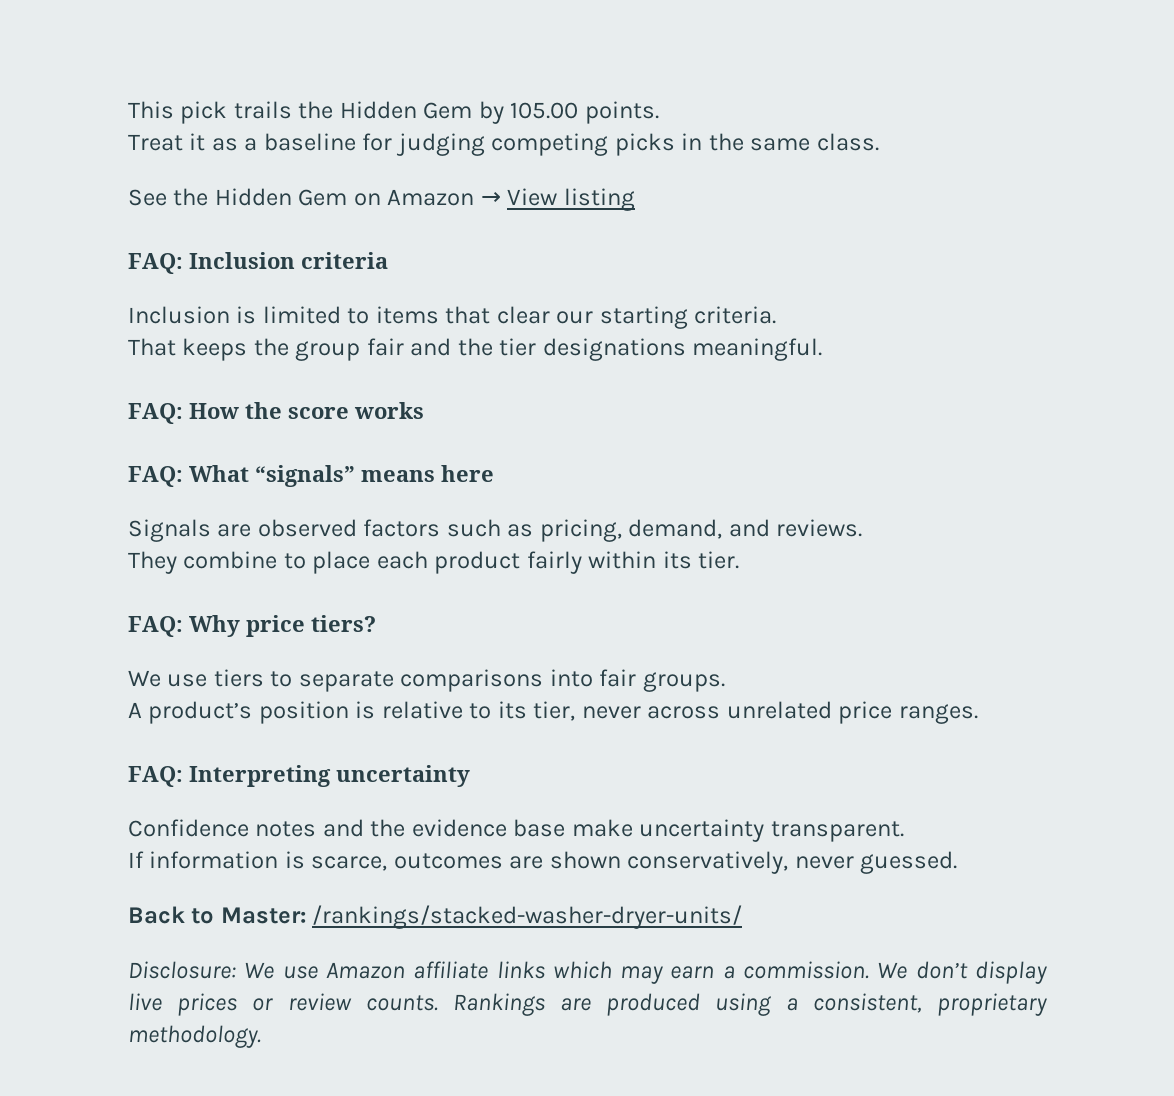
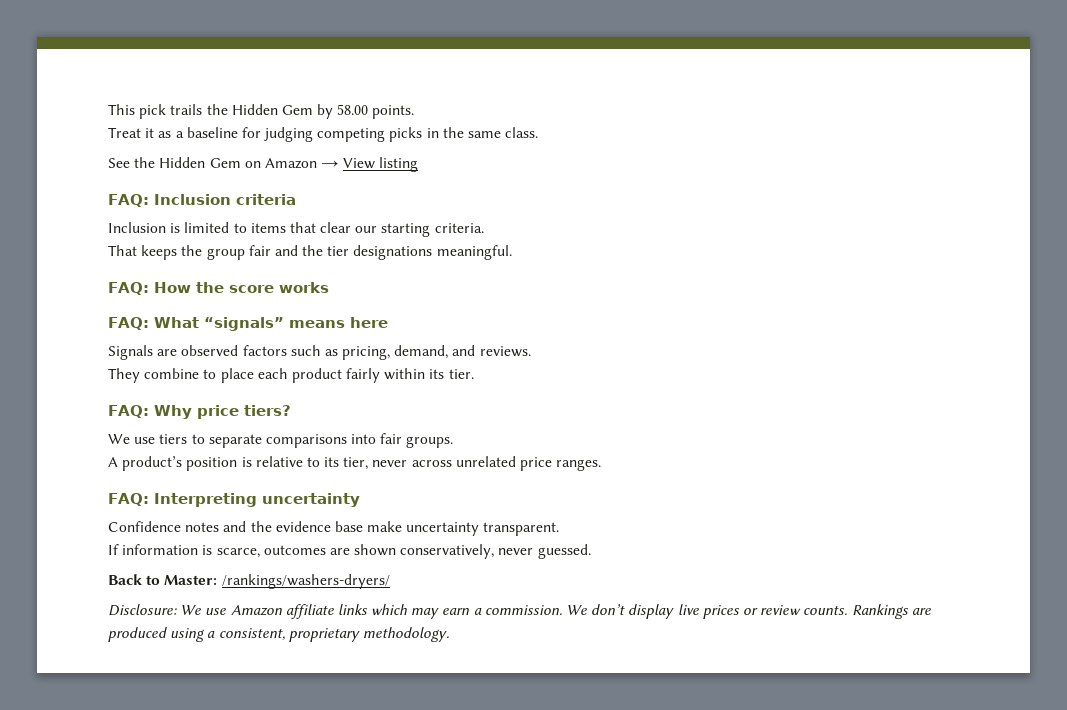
- This pick trails the Hidden Gem by 105.00 points.
+ This pick trails the Hidden Gem by 58.00 points.
- Back to Master: /rankings/stacked-washer-dryer-units/
+ Back to Master: /rankings/washers-dryers/

